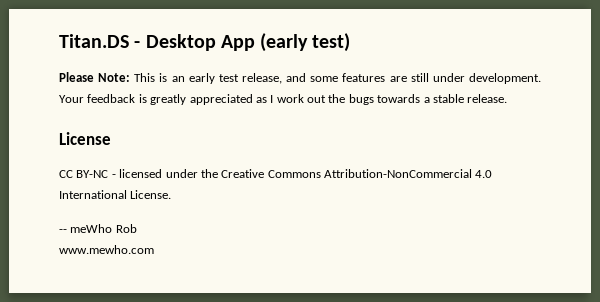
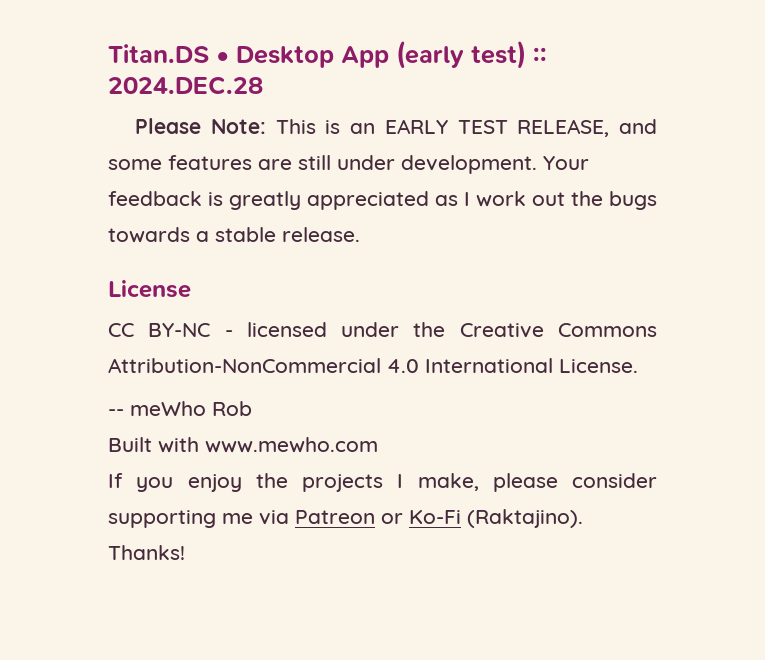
- Titan.DS - Desktop App (early test)
+ Titan.DS • Desktop App (early test) :: 2024.DEC.28
- Please Note: This is an early test release, and some features are still under development.
+ Please Note: This is an EARLY TEST RELEASE, and some features are still under development.
- www.mewho.com
+ Built with www.mewho.com
+ If you enjoy the projects I make, please consider supporting me via Patreon or Ko-Fi (Raktajino). Thanks!

